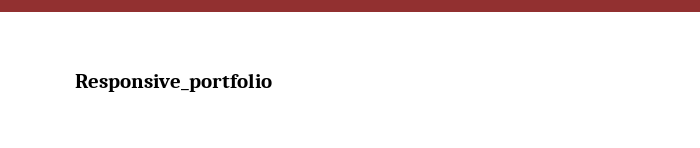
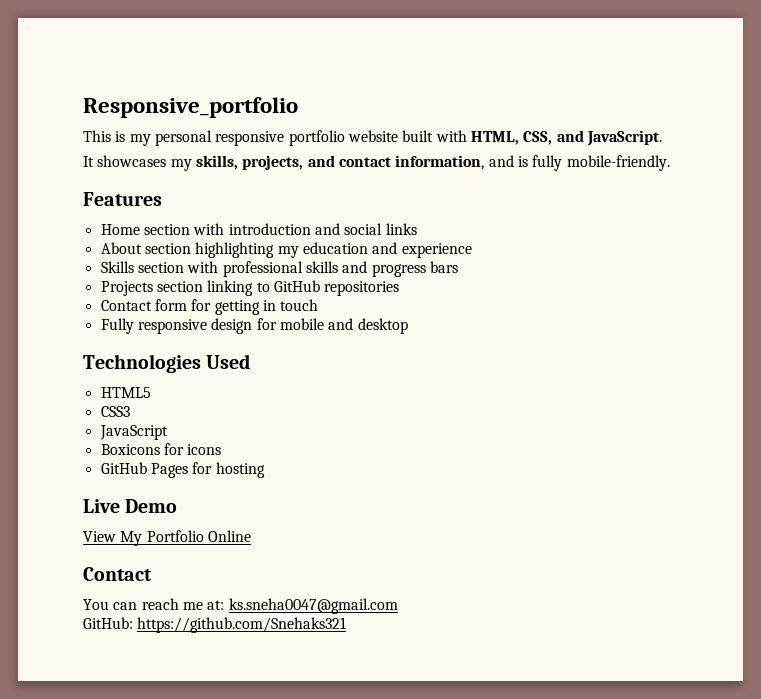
+ This is my personal responsive portfolio website built with HTML, CSS, and JavaScript.
+ It showcases my skills, projects, and contact information, and is fully mobile-friendly.
+ Features
+ Home section with introduction and social links
+ About section highlighting my education and experience
+ Skills section with professional skills and progress bars
+ Projects section linking to GitHub repositories
+ Contact form for getting in touch
+ Fully responsive design for mobile and desktop
+ Technologies Used
+ HTML5
+ CSS3
+ JavaScript
+ Boxicons for icons
+ GitHub Pages for hosting
+ Live Demo
+ View My Portfolio Online
+ Contact
+ You can reach me at: ks.sneha0047@gmail.com
+ GitHub: https://github.com/Snehaks321

